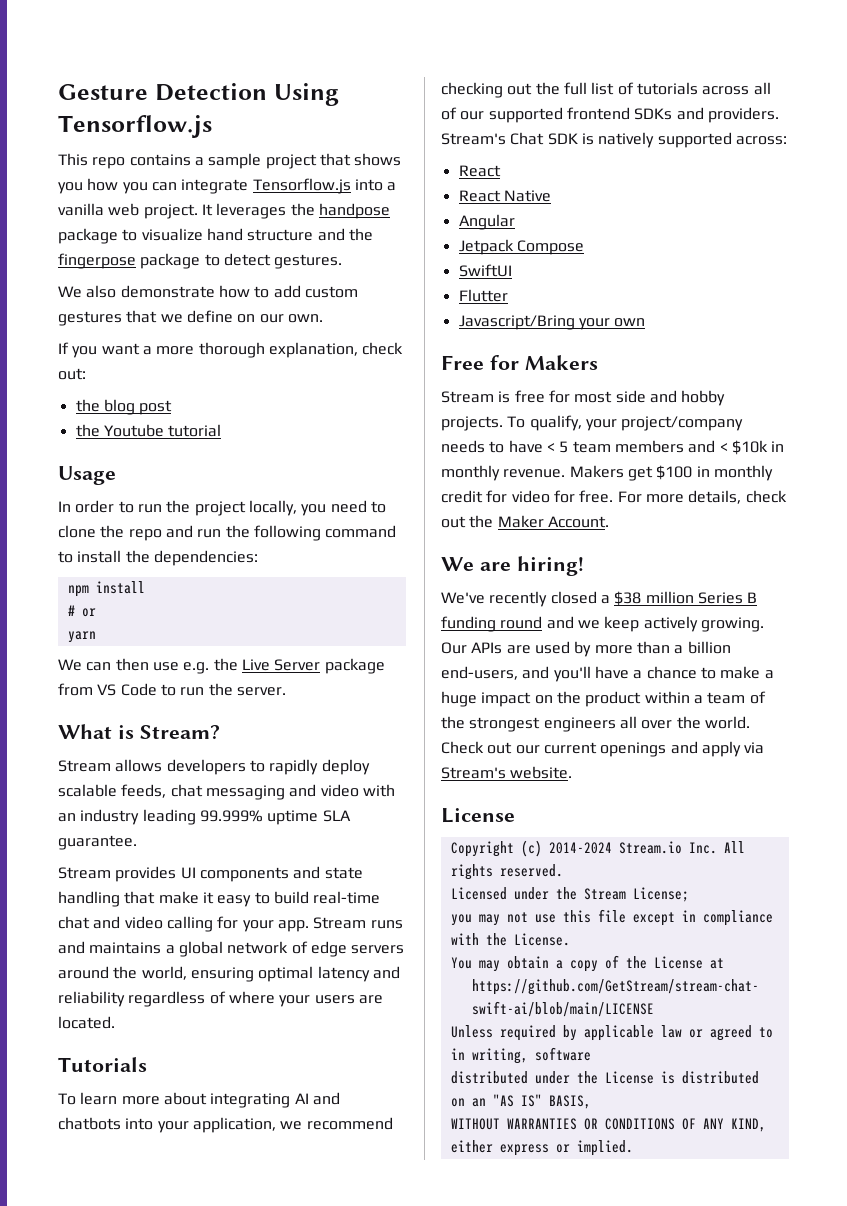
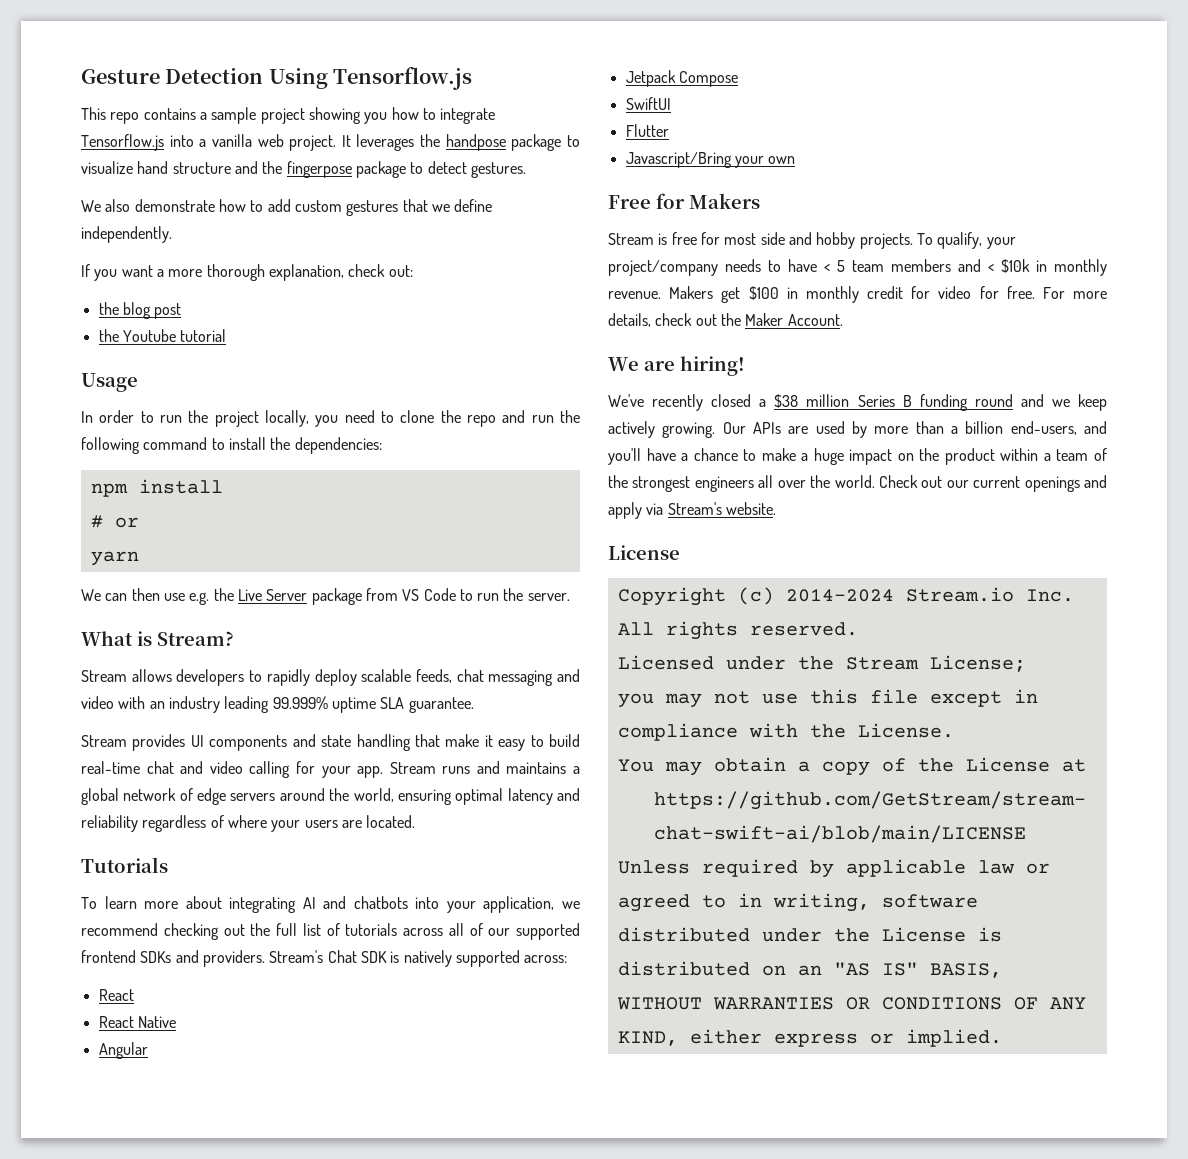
- This repo contains a sample project that shows you how you can integrate Tensorflow.js into a vanilla web project.
+ This repo contains a sample project showing you how to integrate Tensorflow.js into a vanilla web project.
- We also demonstrate how to add custom gestures that we define on our own.
+ We also demonstrate how to add custom gestures that we define independently.

